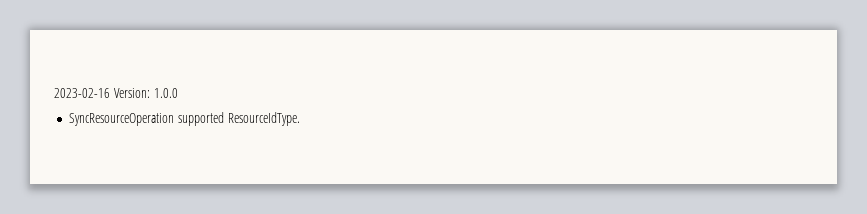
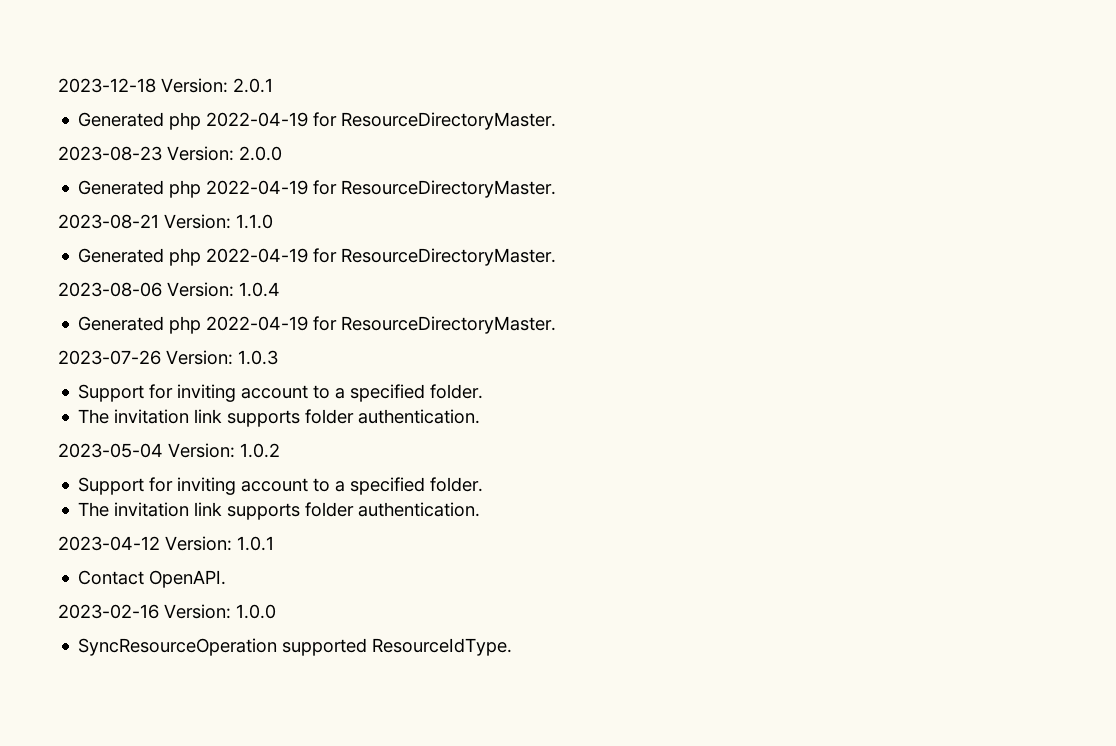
+ 2023-12-18 Version: 2.0.1
+ Generated php 2022-04-19 for ResourceDirectoryMaster.
+ 2023-08-23 Version: 2.0.0
+ Generated php 2022-04-19 for ResourceDirectoryMaster.
+ 2023-08-21 Version: 1.1.0
+ Generated php 2022-04-19 for ResourceDirectoryMaster.
+ 2023-08-06 Version: 1.0.4
+ Generated php 2022-04-19 for ResourceDirectoryMaster.
+ 2023-07-26 Version: 1.0.3
+ Support for inviting account to a specified folder.
+ The invitation link supports folder authentication.
+ 2023-05-04 Version: 1.0.2
+ Support for inviting account to a specified folder.
+ The invitation link supports folder authentication.
+ 2023-04-12 Version: 1.0.1
+ Contact OpenAPI.

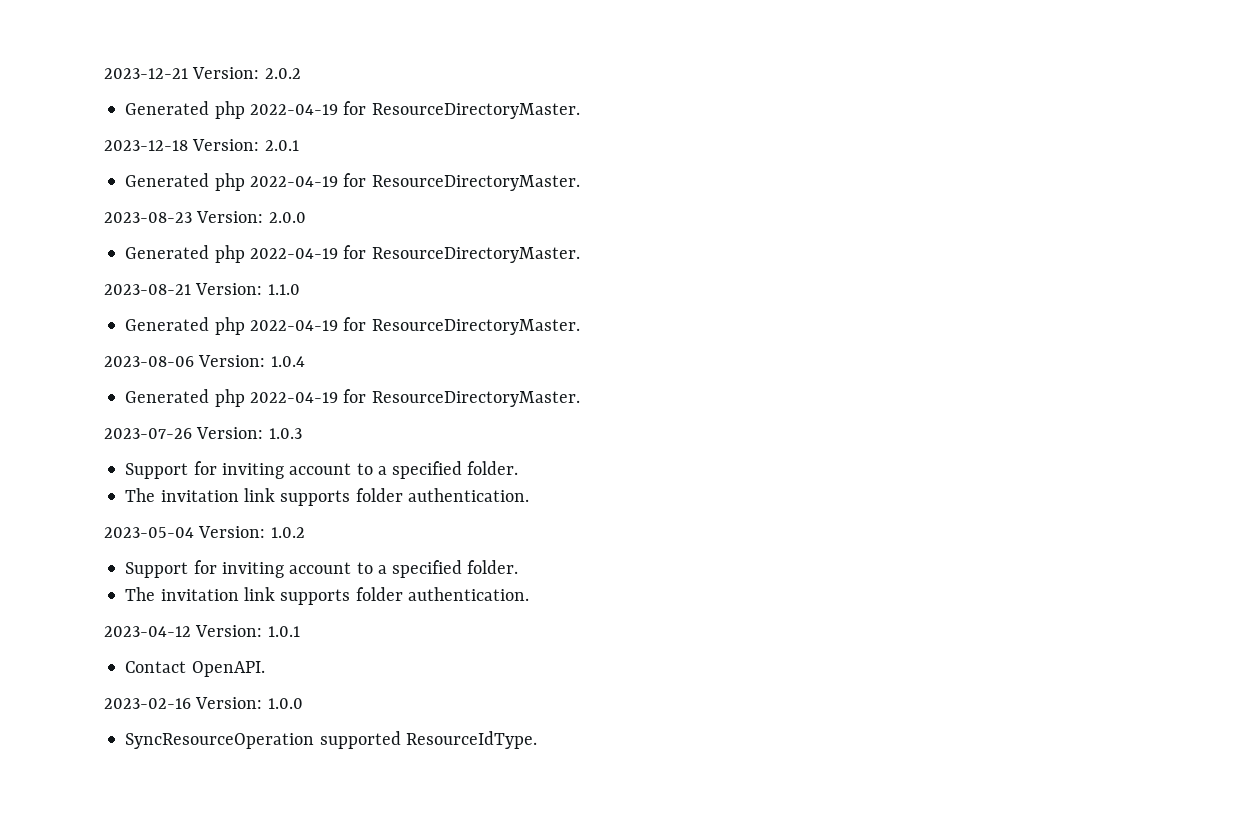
+ 2023-12-21 Version: 2.0.2
+ Generated php 2022-04-19 for ResourceDirectoryMaster.

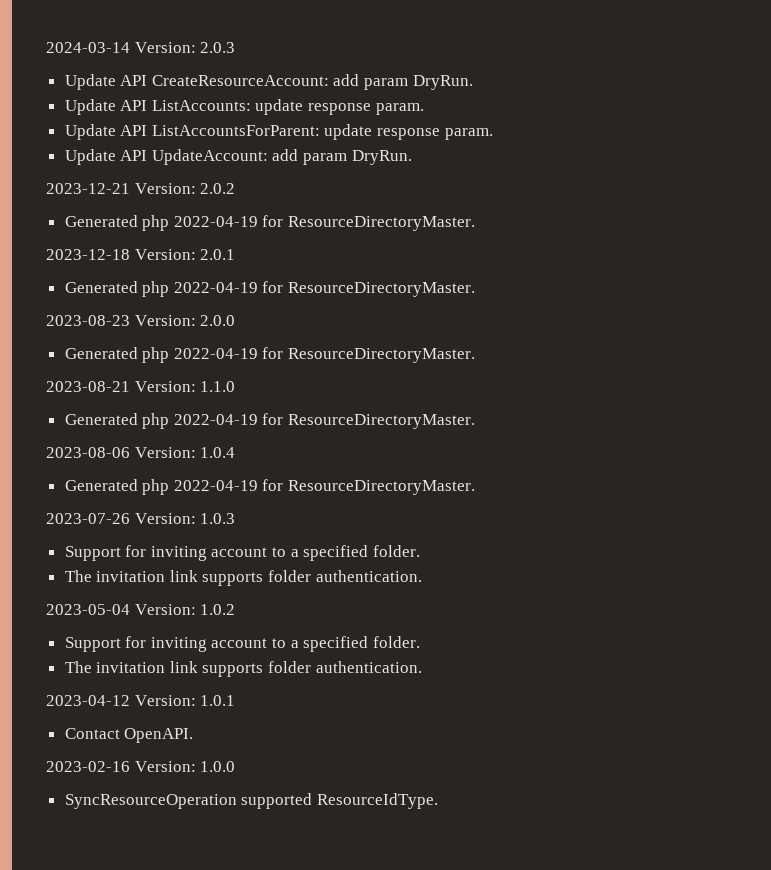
+ 2024-03-14 Version: 2.0.3
+ Update API CreateResourceAccount: add param DryRun.
+ Update API ListAccounts: update response param.
+ Update API ListAccountsForParent: update response param.
+ Update API UpdateAccount: add param DryRun.

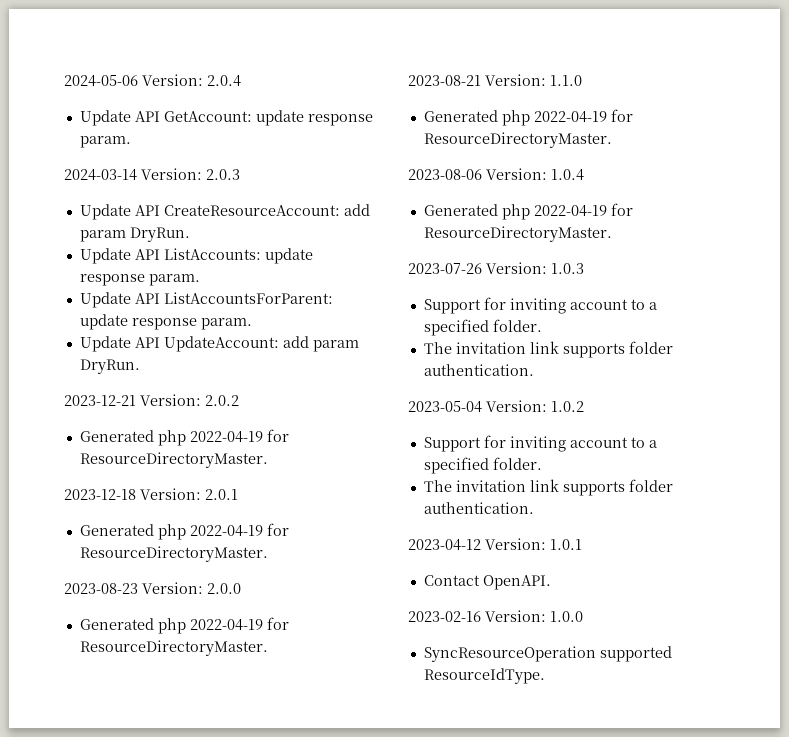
+ 2024-05-06 Version: 2.0.4
+ Update API GetAccount: update response param.

